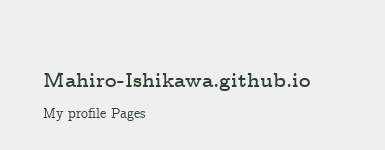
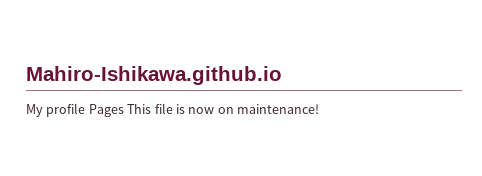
- My profile Pages
+ My profile Pages This file is now on maintenance!

